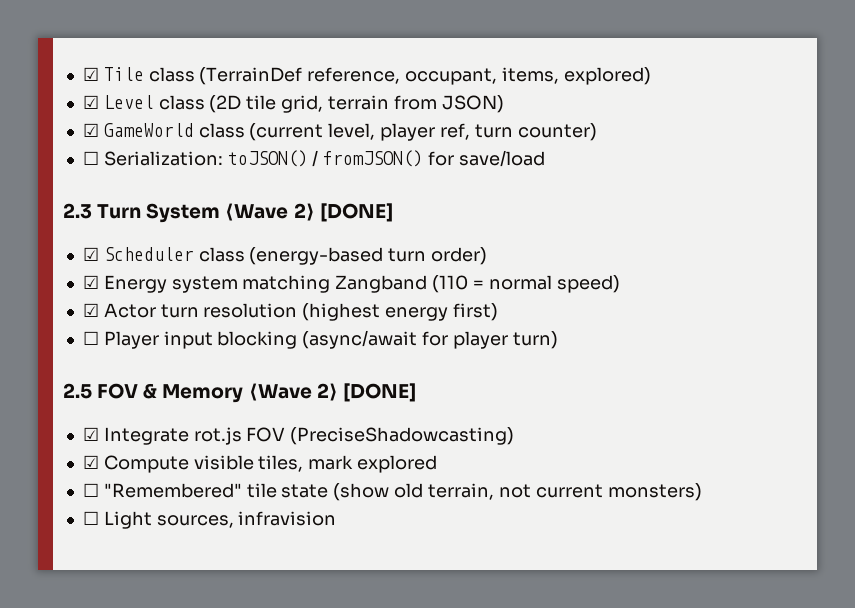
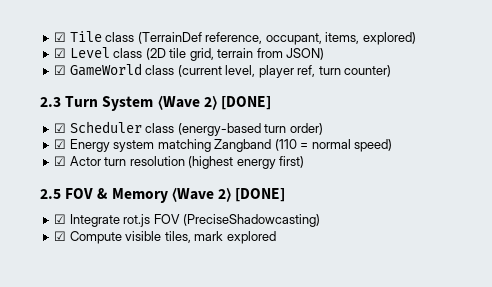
- ☐ Serialization: toJSON() / fromJSON() for save/load
- ☐ Player input blocking (async/await for player turn)
- ☐ "Remembered" tile state (show old terrain, not current monsters)
- ☐ Light sources, infravision

